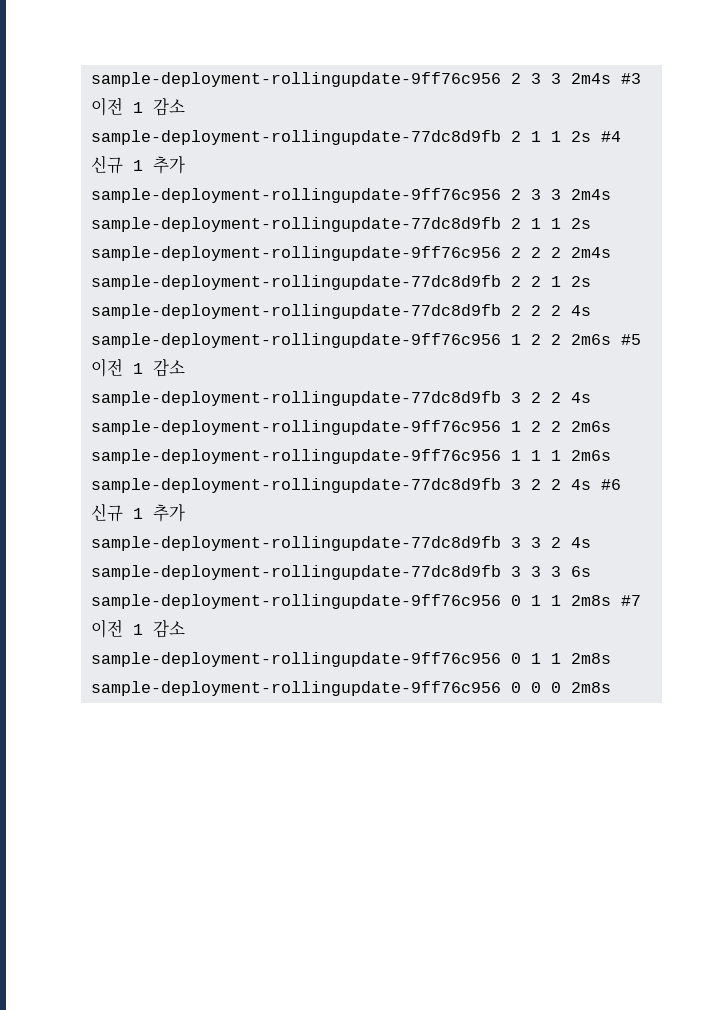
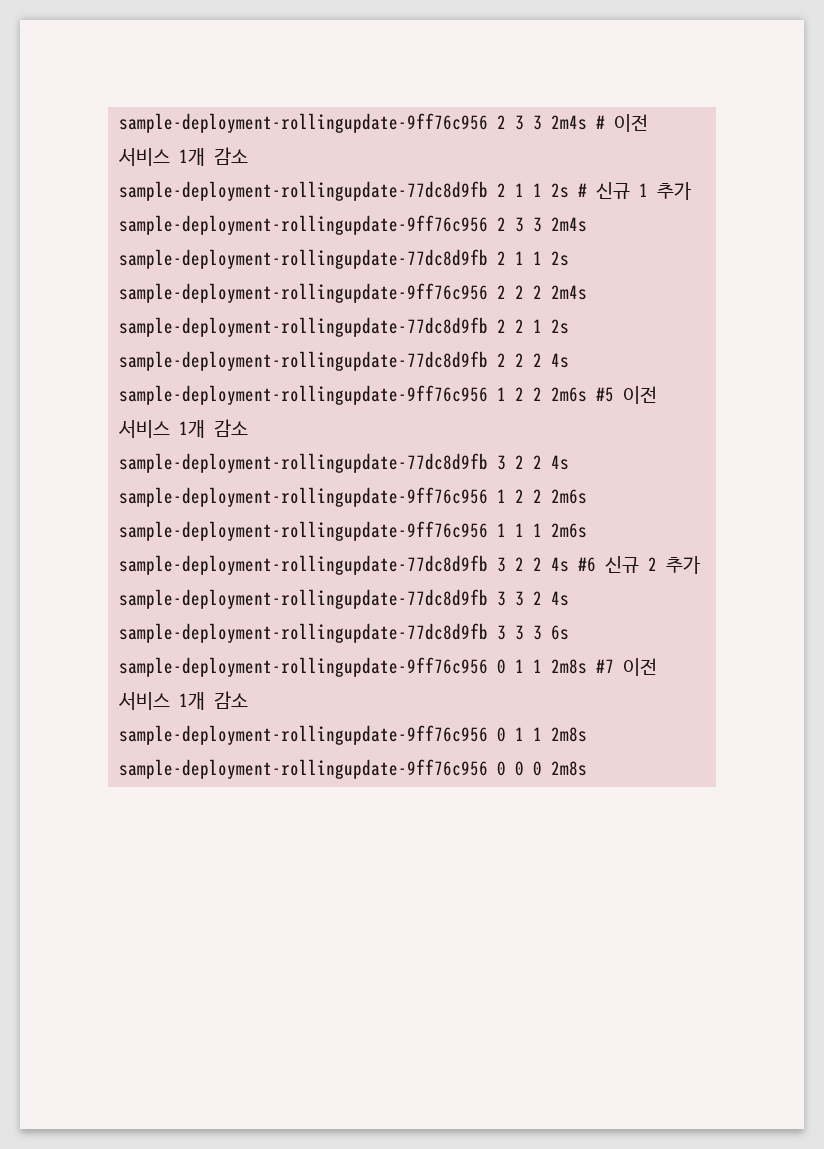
- sample-deployment-rollingupdate-9ff76c956 2 3 3 2m4s #3 이전 1 감소
+ sample-deployment-rollingupdate-9ff76c956 2 3 3 2m4s # 이전 서비스 1개 감소
- sample-deployment-rollingupdate-77dc8d9fb 2 1 1 2s #4 신규 1 추가
+ sample-deployment-rollingupdate-77dc8d9fb 2 1 1 2s # 신규 1 추가
- sample-deployment-rollingupdate-9ff76c956 1 2 2 2m6s #5 이전 1 감소
+ sample-deployment-rollingupdate-9ff76c956 1 2 2 2m6s #5 이전 서비스 1개 감소
- sample-deployment-rollingupdate-77dc8d9fb 3 2 2 4s #6 신규 1 추가
+ sample-deployment-rollingupdate-77dc8d9fb 3 2 2 4s #6 신규 2 추가
- sample-deployment-rollingupdate-9ff76c956 0 1 1 2m8s #7 이전 1 감소
+ sample-deployment-rollingupdate-9ff76c956 0 1 1 2m8s #7 이전 서비스 1개 감소

